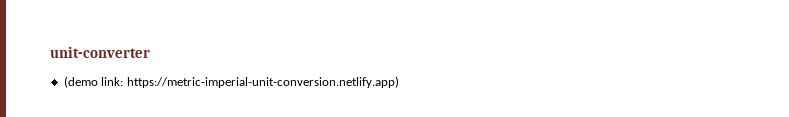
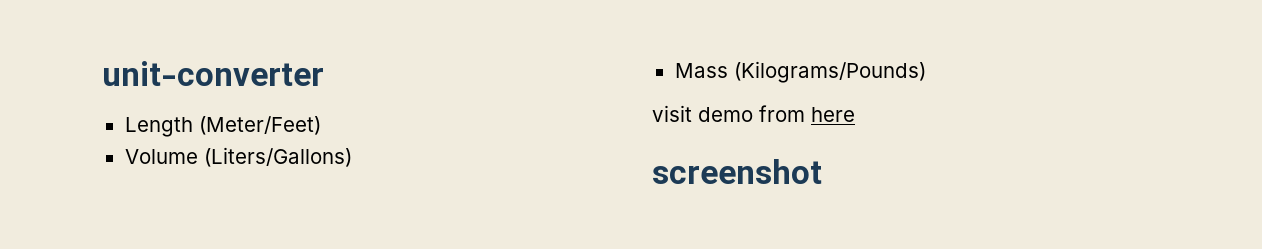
- (demo link: https://metric-imperial-unit-conversion.netlify.app)
+ Length (Meter/Feet)
+ Volume (Liters/Gallons)
+ Mass (Kilograms/Pounds)
+ visit demo from here
+ screenshot

